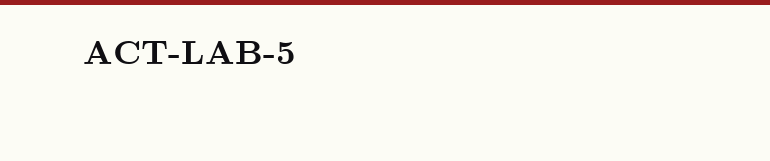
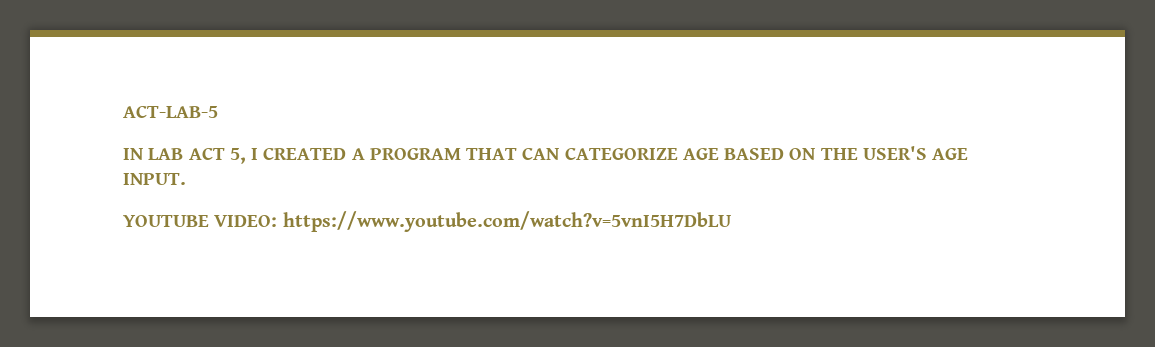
+ IN LAB ACT 5, I CREATED A PROGRAM THAT CAN CATEGORIZE AGE BASED ON THE USER'S AGE INPUT.
+ YOUTUBE VIDEO: https://www.youtube.com/watch?v=5vnI5H7DbLU

